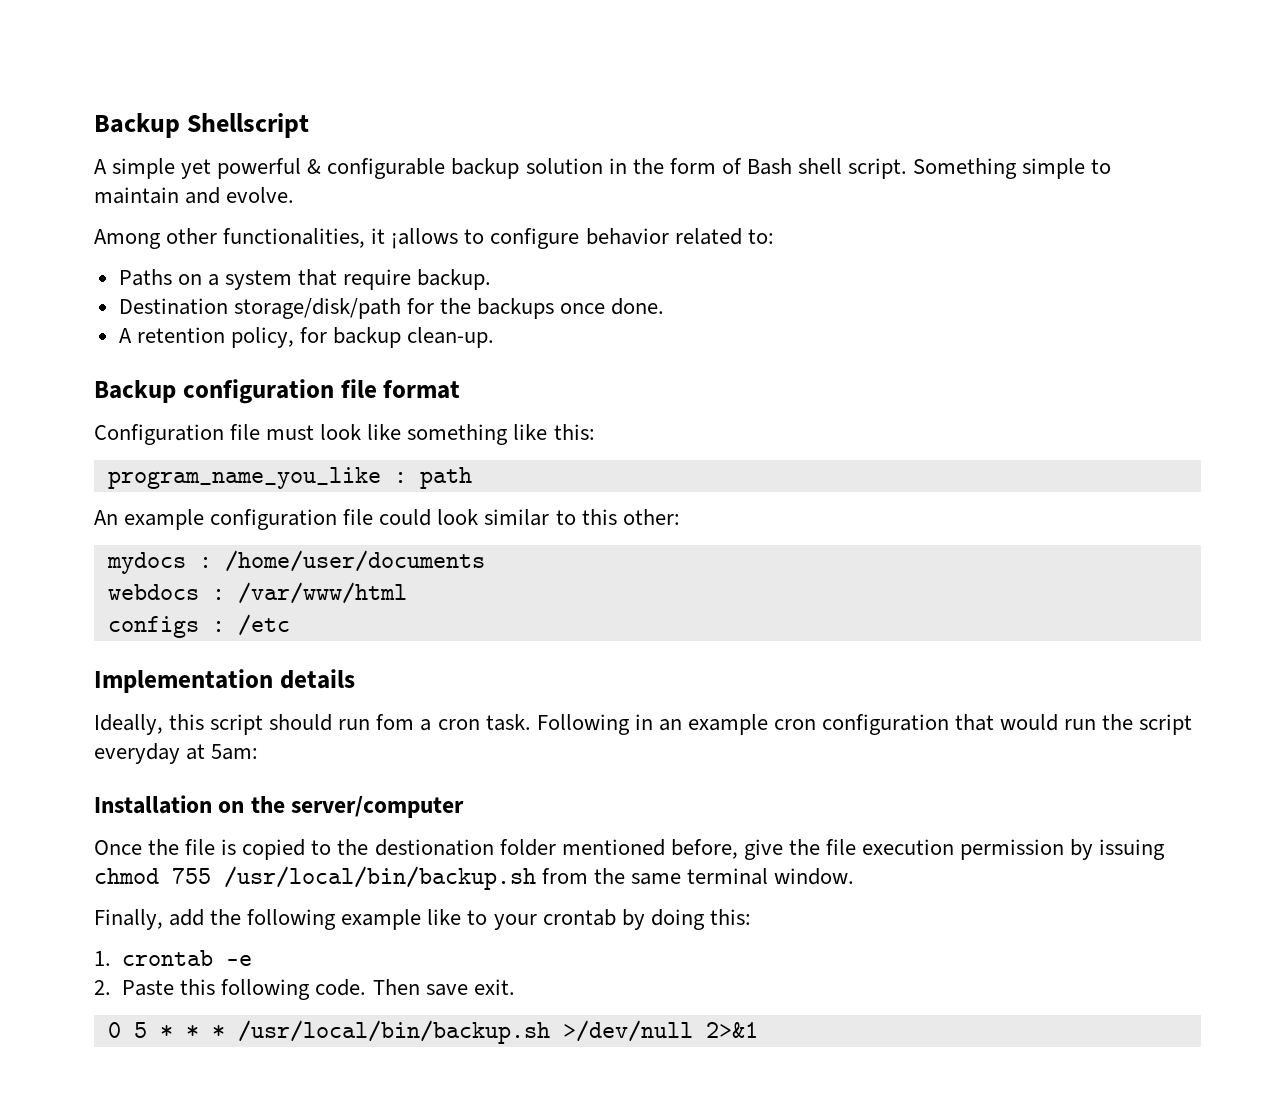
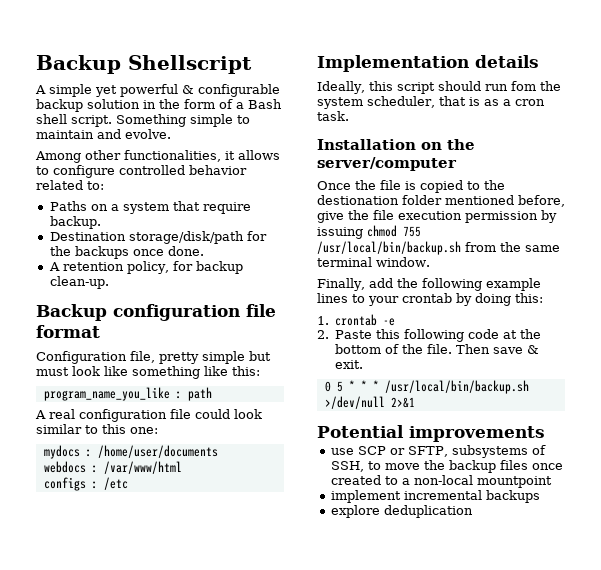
- A simple yet powerful & configurable backup solution in the form of Bash shell script.
+ A simple yet powerful & configurable backup solution in the form of a Bash shell script.
- Among other functionalities, it ¡allows to configure behavior related to:
+ Among other functionalities, it allows to configure controlled behavior related to:
- Configuration file must look like something like this:
+ Configuration file, pretty simple but must look like something like this:
- An example configuration file could look similar to this other:
+ A real configuration file could look similar to this one:
- Ideally, this script should run fom a cron task. Following in an example cron configuration that would run the script everyday at 5am:
+ Ideally, this script should run fom the system scheduler, that is as a cron task.
- Finally, add the following example like to your crontab by doing this:
+ Finally, add the following example lines to your crontab by doing this:
- 2. Paste this following code.
+ 2. Paste this following code at the bottom of the file.
- Then save exit.
+ Then save & exit.
+ Potential improvements
+ use SCP or SFTP, subsystems of SSH, to move the backup files once created to a non-local mountpoint
+ implement incremental backups
+ explore deduplication

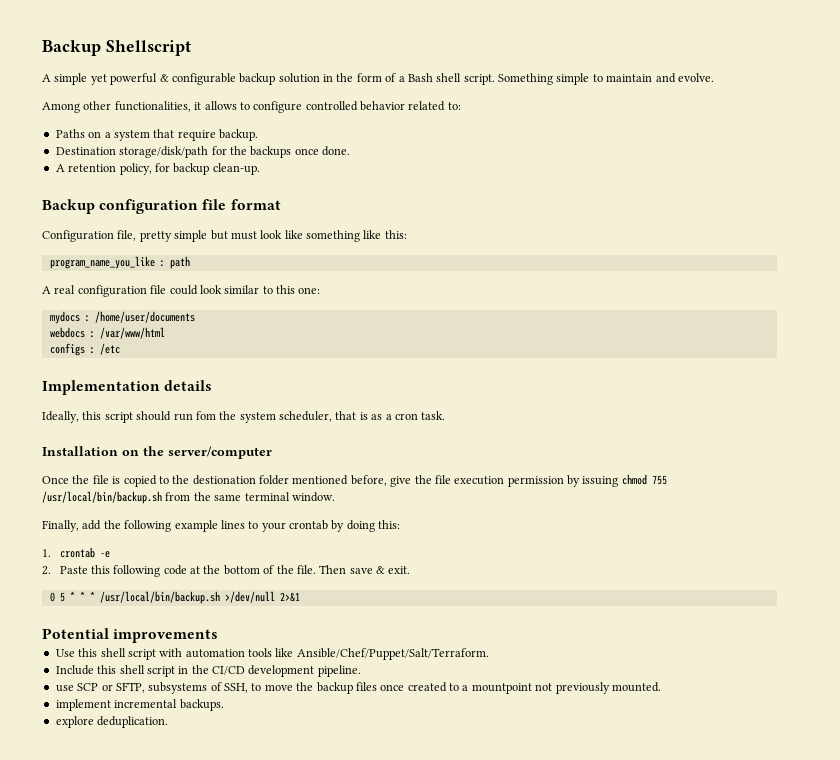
+ Use this shell script with automation tools like Ansible/Chef/Puppet/Salt/Terraform.
+ Include this shell script in the CI/CD development pipeline.
- use SCP or SFTP, subsystems of SSH, to move the backup files once created to a non-local mountpoint
+ use SCP or SFTP, subsystems of SSH, to move the backup files once created to a mountpoint not previously mounted.
- implement incremental backups
+ implement incremental backups.
- explore deduplication
+ explore deduplication.

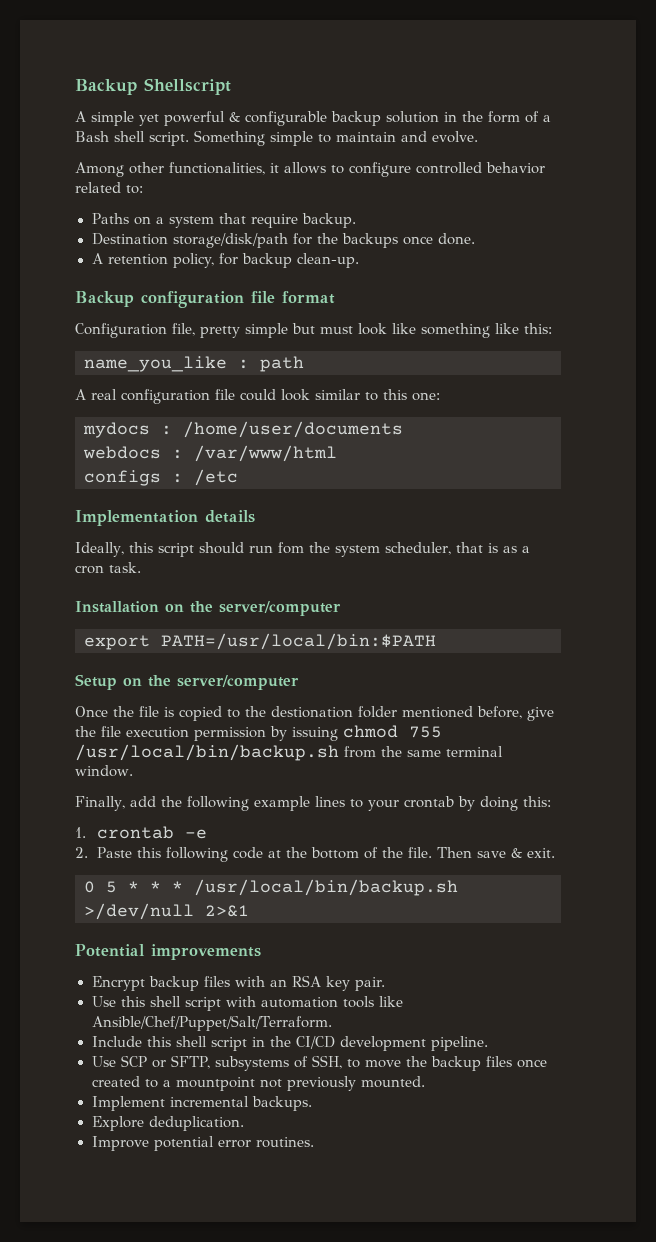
- program_name_you_like : path
+ name_you_like : path
+ export PATH=/usr/local/bin:$PATH
+ Setup on the server/computer
+ Encrypt backup files with an RSA key pair.
- use SCP or SFTP, subsystems of SSH, to move the backup files once created to a mountpoint not previously mounted.
+ Use SCP or SFTP, subsystems of SSH, to move the backup files once created to a mountpoint not previously mounted.
- implement incremental backups.
+ Implement incremental backups.
- explore deduplication.
+ Explore deduplication.
+ Improve potential error routines.

